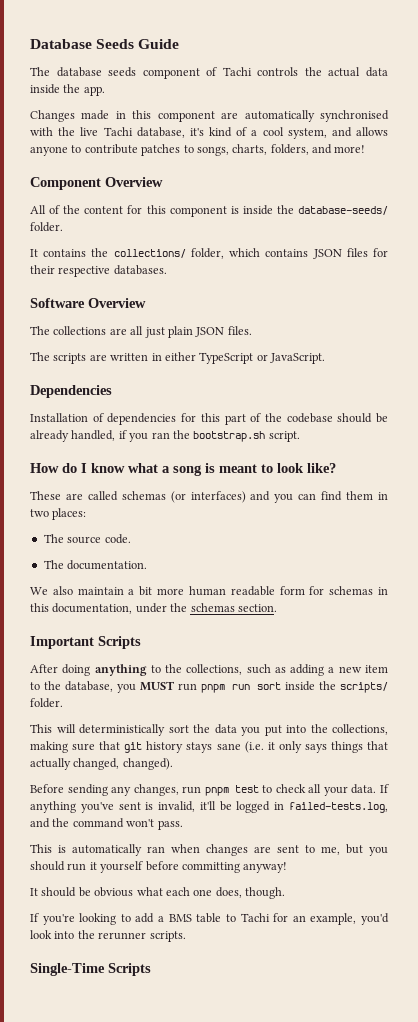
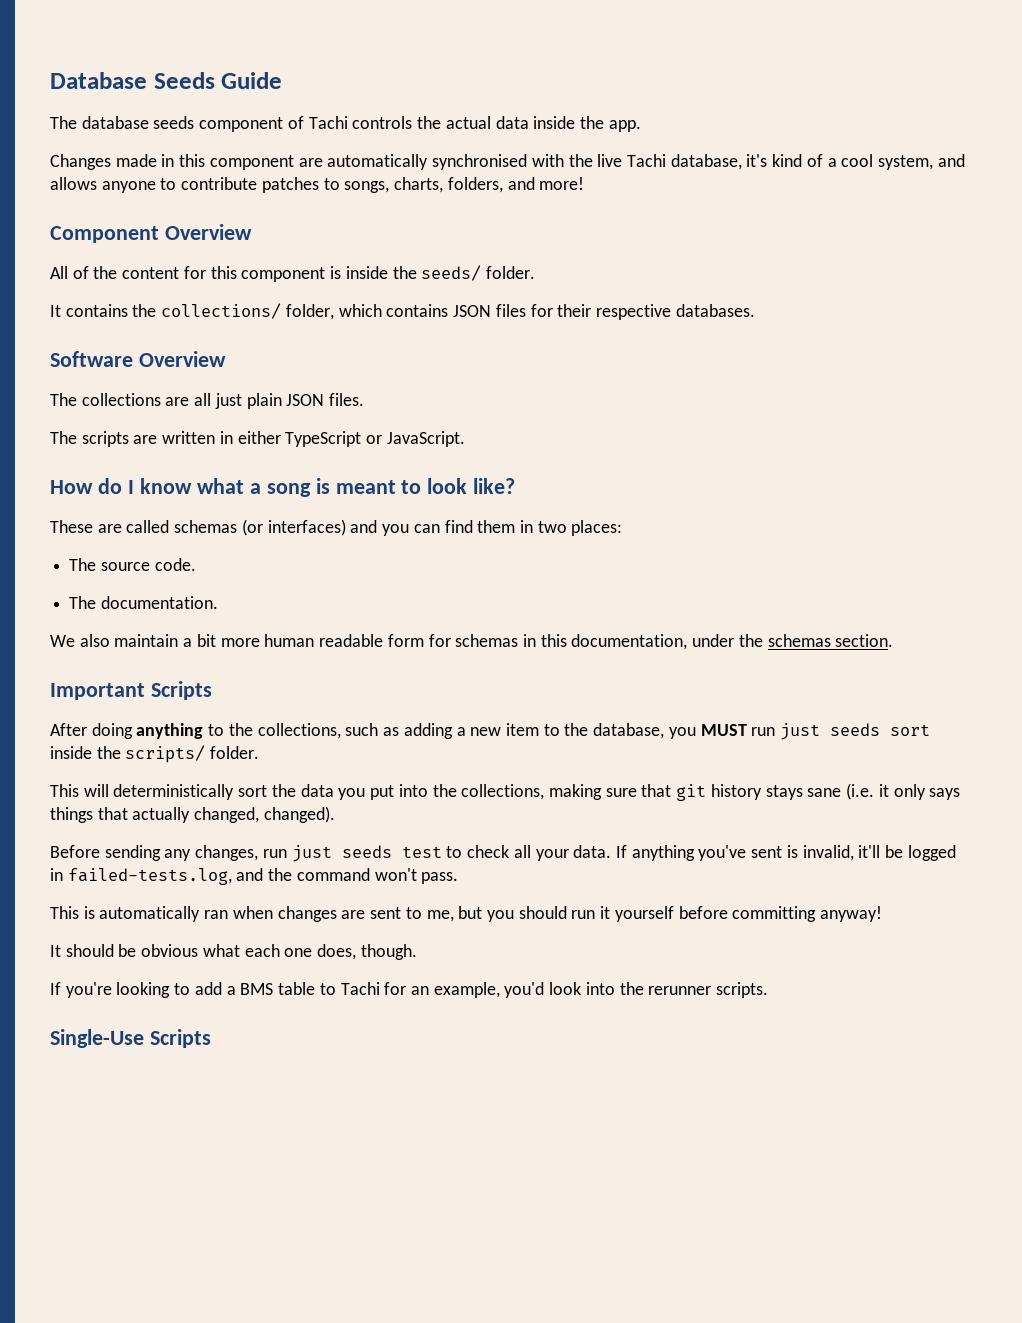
- All of the content for this component is inside the database-seeds/ folder.
+ All of the content for this component is inside the seeds/ folder.
- Dependencies
- Installation of dependencies for this part of the codebase should be already handled, if you ran the bootstrap.sh script.
- After doing anything to the collections, such as adding a new item to the database, you MUST run pnpm run sort inside the scripts/ folder.
+ After doing anything to the collections, such as adding a new item to the database, you MUST run just seeds sort inside the scripts/ folder.
- Before sending any changes, run pnpm test to check all your data.
+ Before sending any changes, run just seeds test to check all your data.
- Single-Time Scripts
+ Single-Use Scripts

